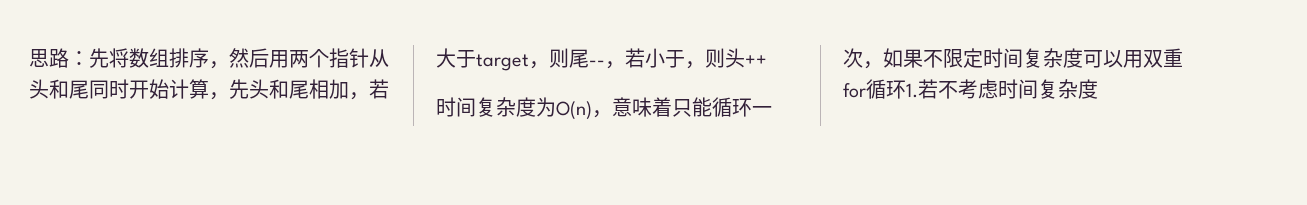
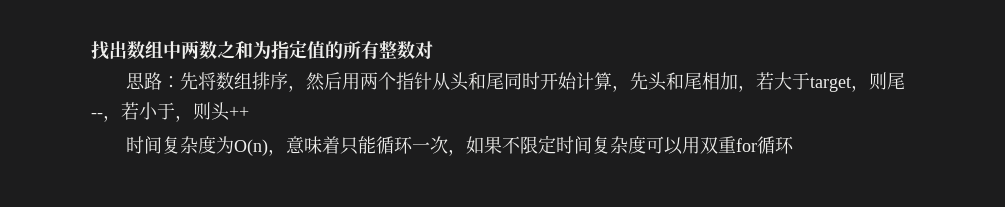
+ 找出数组中两数之和为指定值的所有整数对
- 时间复杂度为O(n)，意味着只能循环一次，如果不限定时间复杂度可以用双重for循环1.若不考虑时间复杂度
+ 时间复杂度为O(n)，意味着只能循环一次，如果不限定时间复杂度可以用双重for循环

